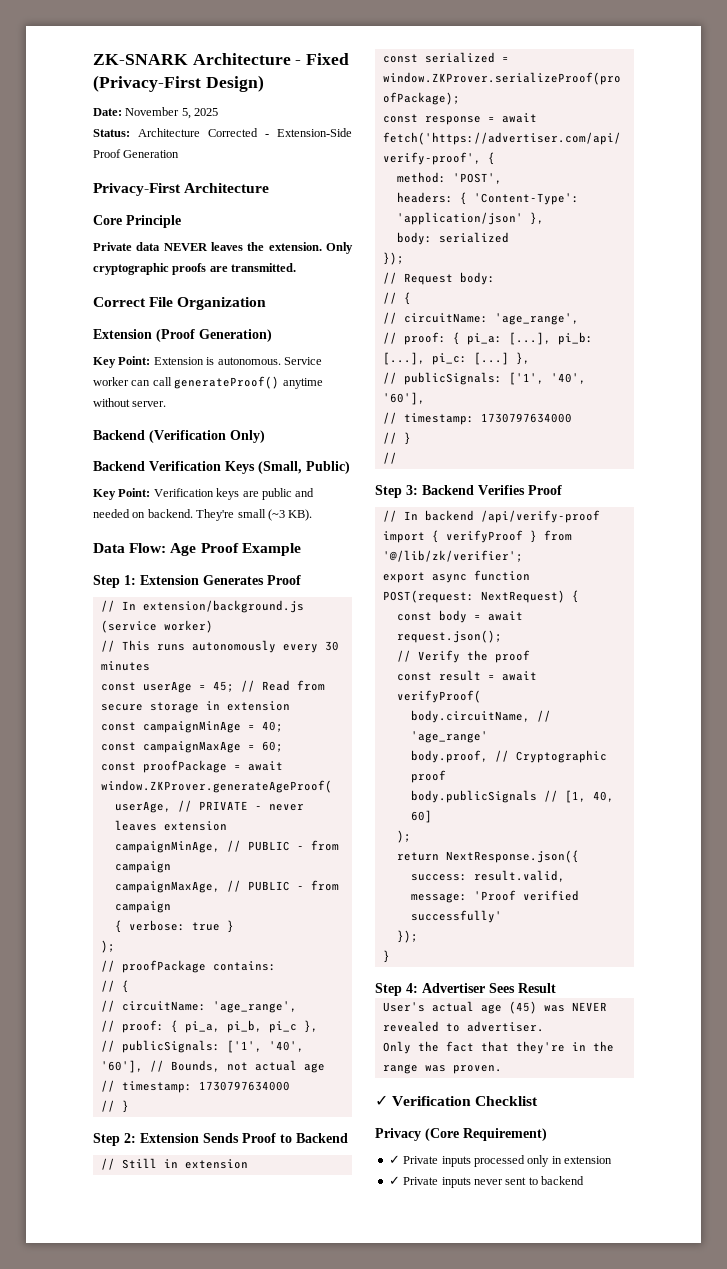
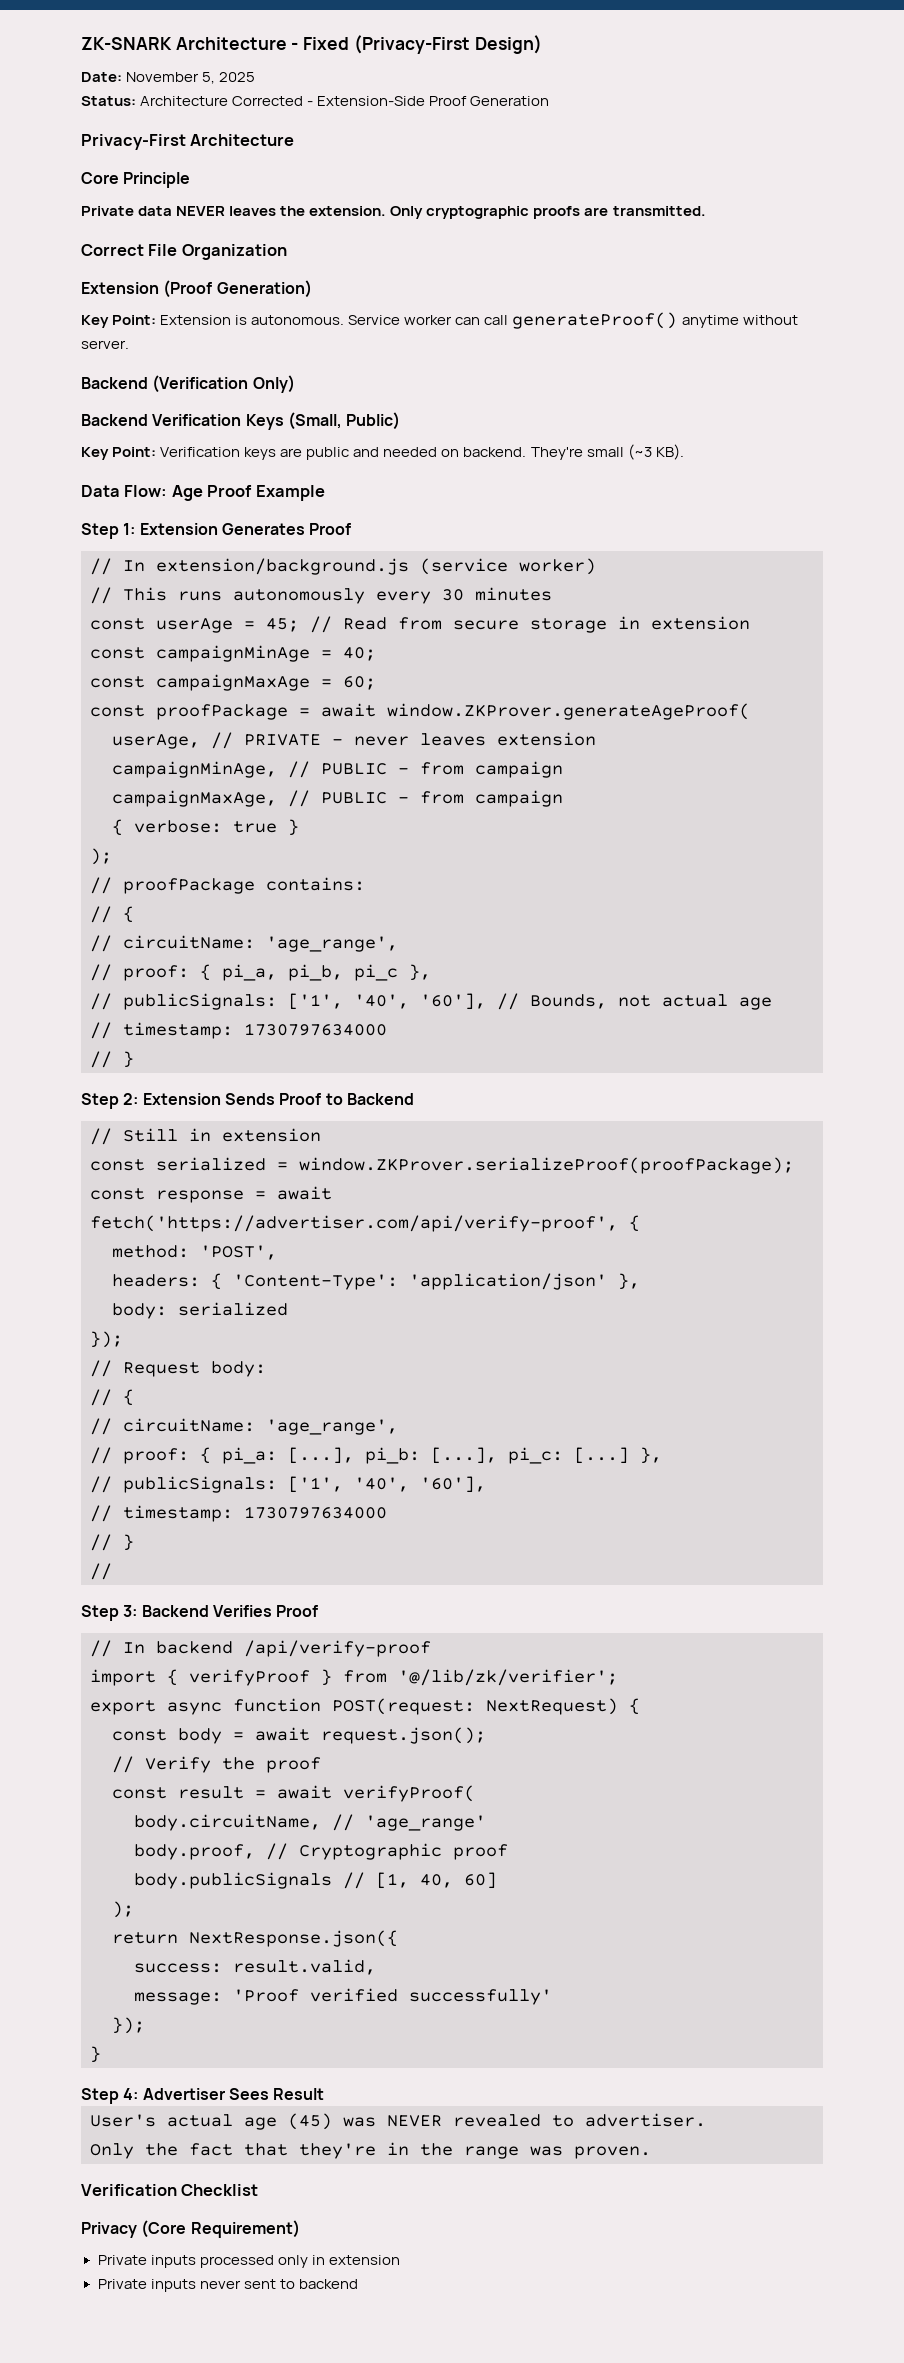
- ✓ Verification Checklist
+ Verification Checklist
- ✓ Private inputs processed only in extension
+ Private inputs processed only in extension
- ✓ Private inputs never sent to backend
+ Private inputs never sent to backend

